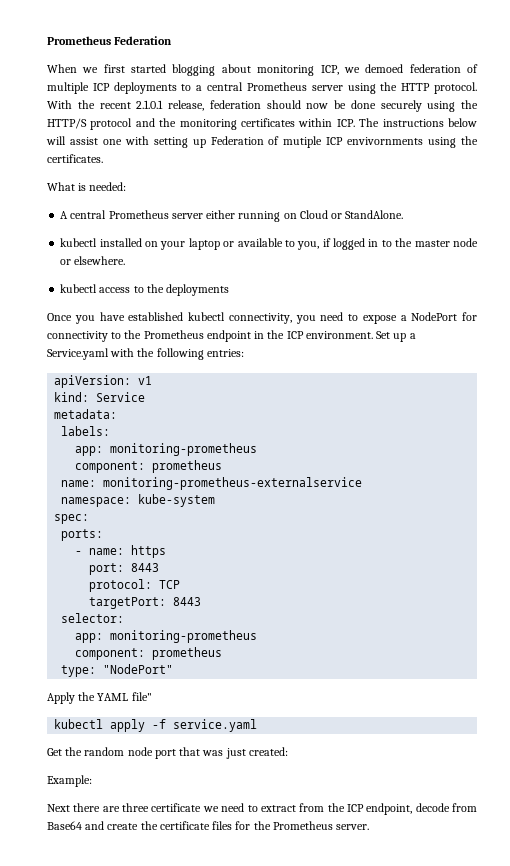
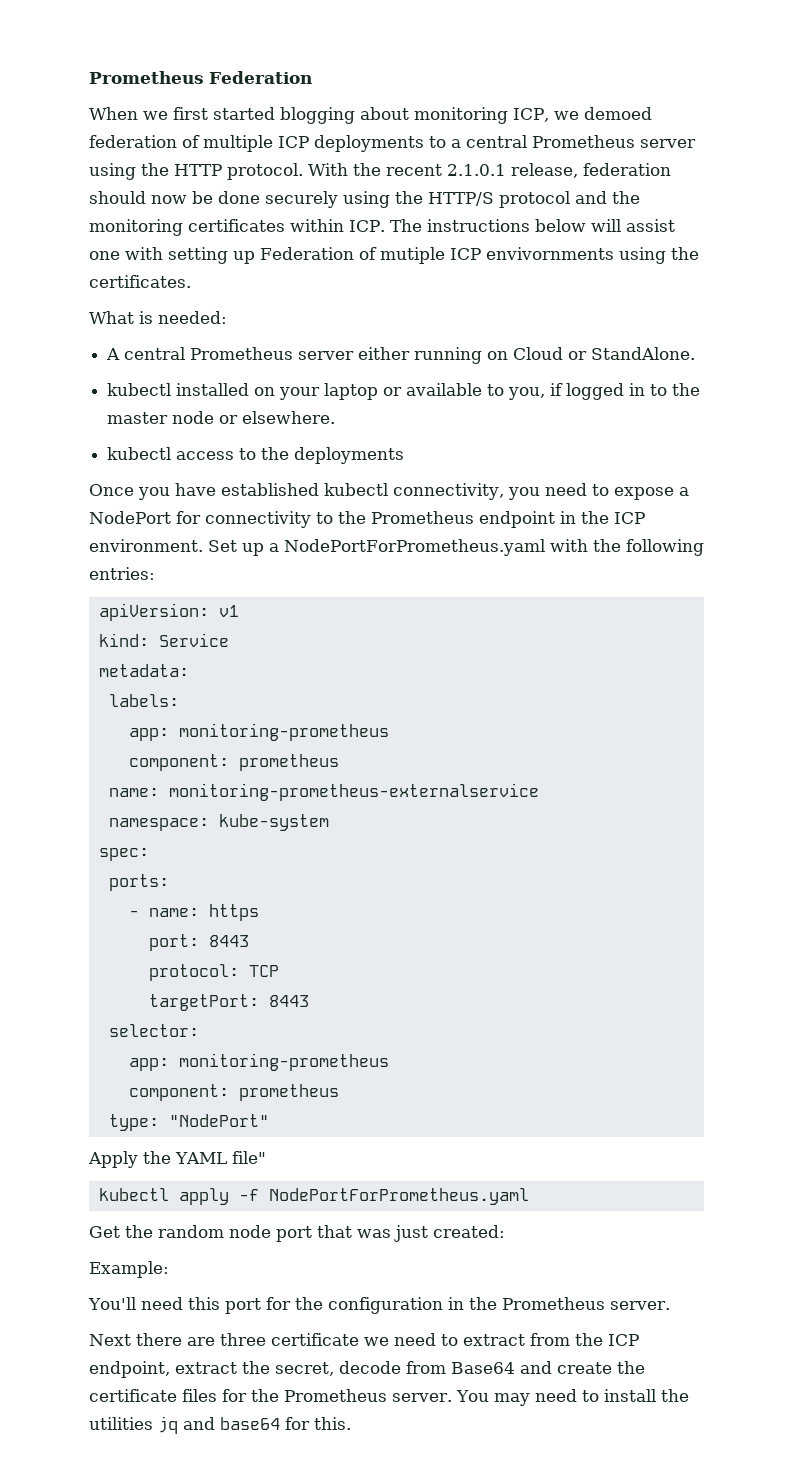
- Set up a Service.yaml with the following entries:
+ Set up a NodePortForPrometheus.yaml with the following entries:
- kubectl apply -f service.yaml
+ kubectl apply -f NodePortForPrometheus.yaml
+ You'll need this port for the configuration in the Prometheus server.
- Next there are three certificate we need to extract from the ICP endpoint, decode from Base64 and create the certificate files for the Prometheus server.
+ Next there are three certificate we need to extract from the ICP endpoint, extract the secret, decode from Base64 and create the certificate files for the Prometheus server.
+ You may need to install the utilities jq and base64 for this.

